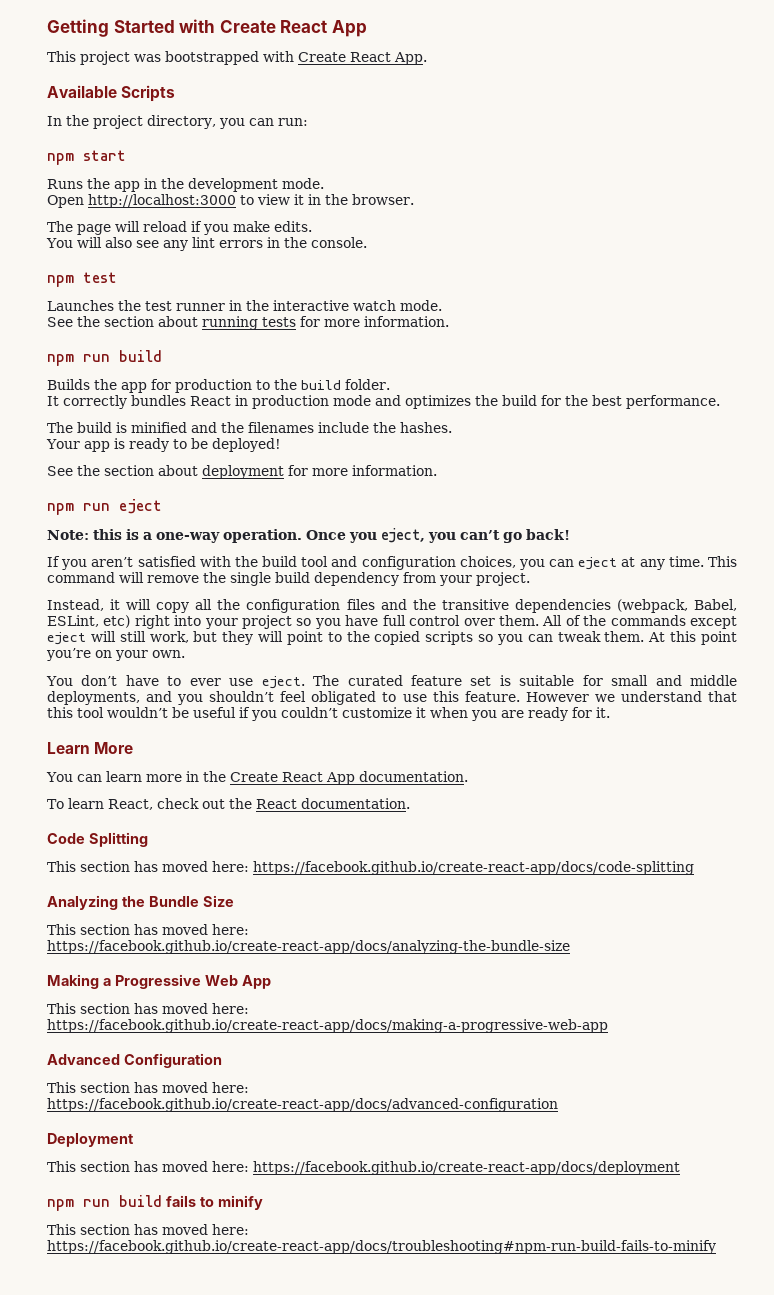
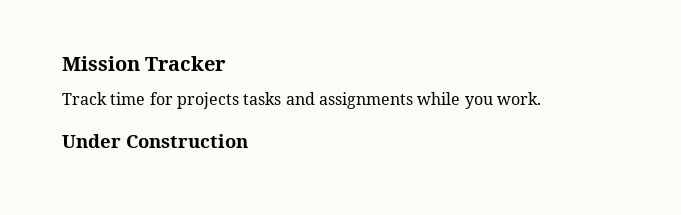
- Getting Started with Create React App
- This project was bootstrapped with Create React App.
- Available Scripts
- In the project directory, you can run:
- npm start
- Runs the app in the development mode.
- Open http://localhost:3000 to view it in the browser.
- The page will reload if you make edits.
- You will also see any lint errors in the console.
- npm test
- Launches the test runner in the interactive watch mode.
- See the section about running tests for more information.
- npm run build
- Builds the app for production to the build folder.
- It correctly bundles React in production mode and optimizes the build for the best performance.
- The build is minified and the filenames include the hashes.
- Your app is ready to be deployed!
- See the section about deployment for more information.
- npm run eject
- Note: this is a one-way operation. Once you eject, you can’t go back!
- If you aren’t satisfied with the build tool and configuration choices, you can eject at any time. This command will remove the single build dependency from your project.
- Instead, it will copy all the configuration files and the transitive dependencies (webpack, Babel, ESLint, etc) right into your project so you have full control over them. All of the commands except eject will still work, but they will point to the copied scripts so you can tweak them. At this point you’re on your own.
- You don’t have to ever use eject. The curated feature set is suitable for small and middle deployments, and you shouldn’t feel obligated to use this feature. However we understand that this tool wouldn’t be useful if you couldn’t customize it when you are ready for it.
- Learn More
- You can learn more in the Create React App documentation.
- To learn React, check out the React documentation.
- Code Splitting
- This section has moved here: https://facebook.github.io/create-react-app/docs/code-splitting
- Analyzing the Bundle Size
- This section has moved here: https://facebook.github.io/create-react-app/docs/analyzing-the-bundle-size
- Making a Progressive Web App
- This section has moved here: https://facebook.github.io/create-react-app/docs/making-a-progressive-web-app
- Advanced Configuration
- This section has moved here: https://facebook.github.io/create-react-app/docs/advanced-configuration
- Deployment
- This section has moved here: https://facebook.github.io/create-react-app/docs/deployment
- npm run build fails to minify
- This section has moved here: https://facebook.github.io/create-react-app/docs/troubleshooting#npm-run-build-fails-to-minify
+ Mission Tracker
+ Track time for projects tasks and assignments while you work.
+ Under Construction

